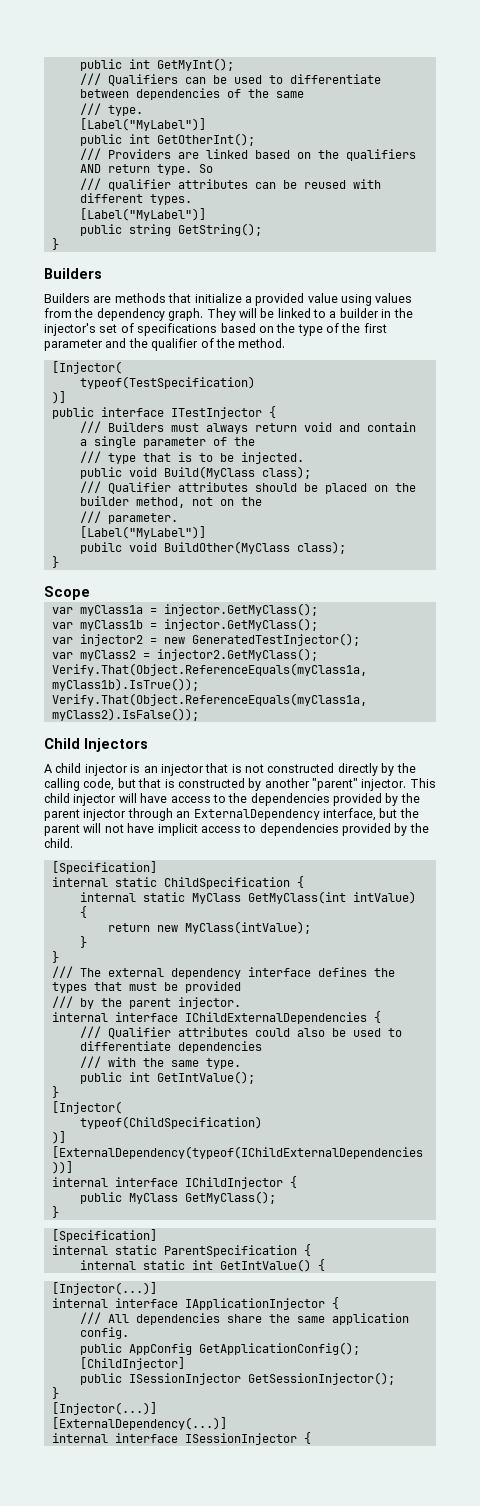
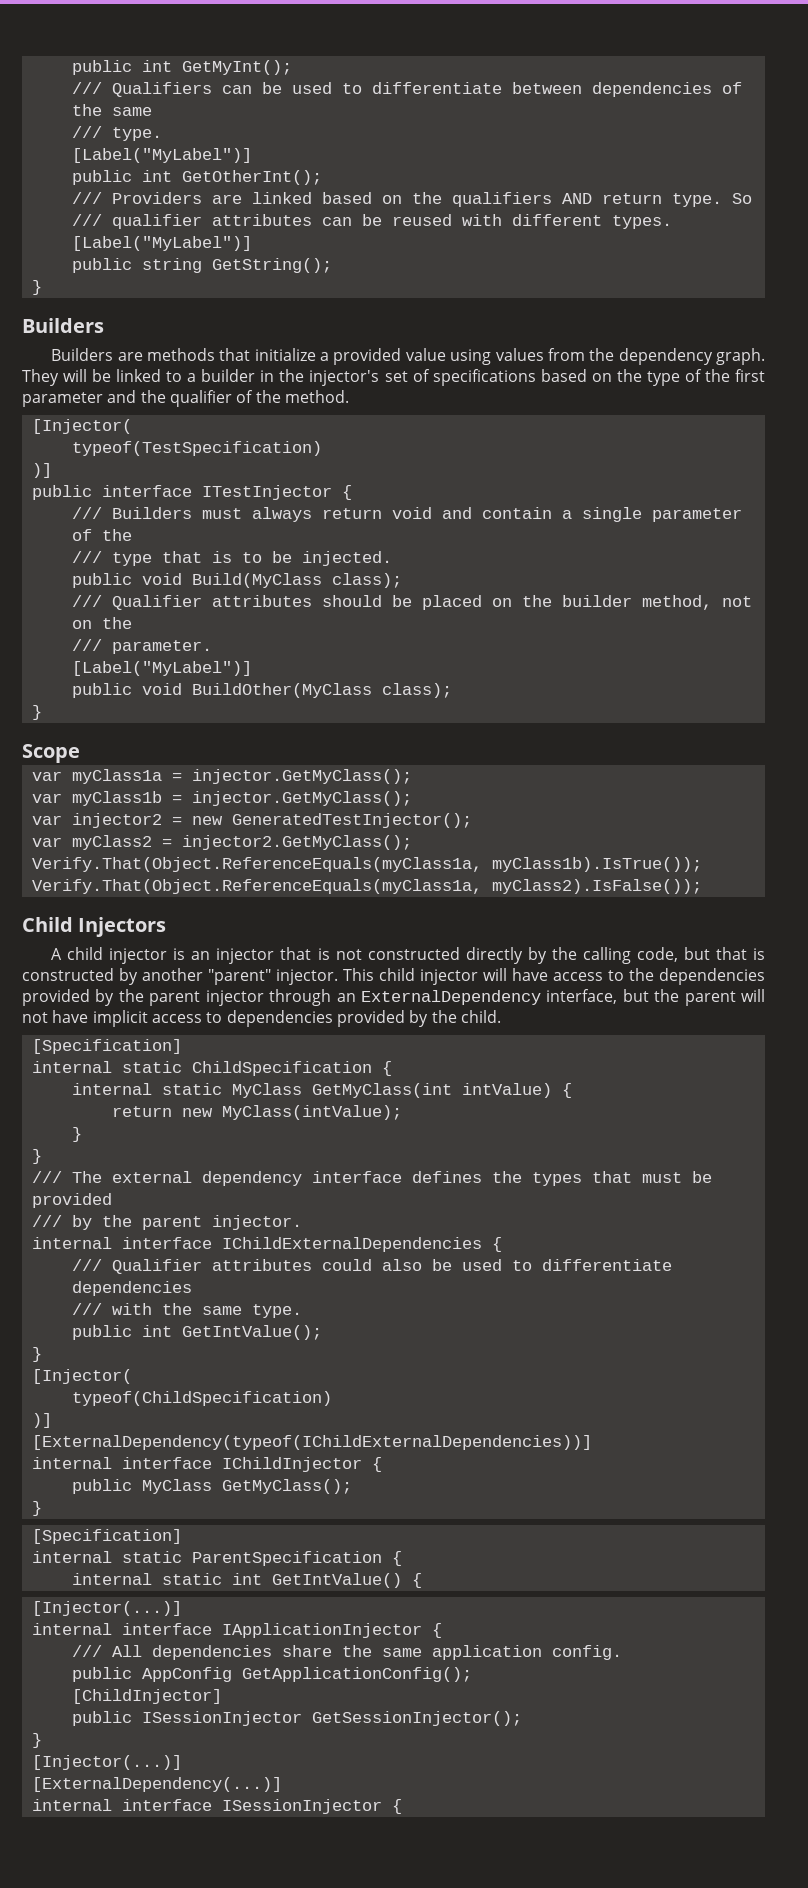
- pubilc void BuildOther(MyClass class);
+ public void BuildOther(MyClass class);

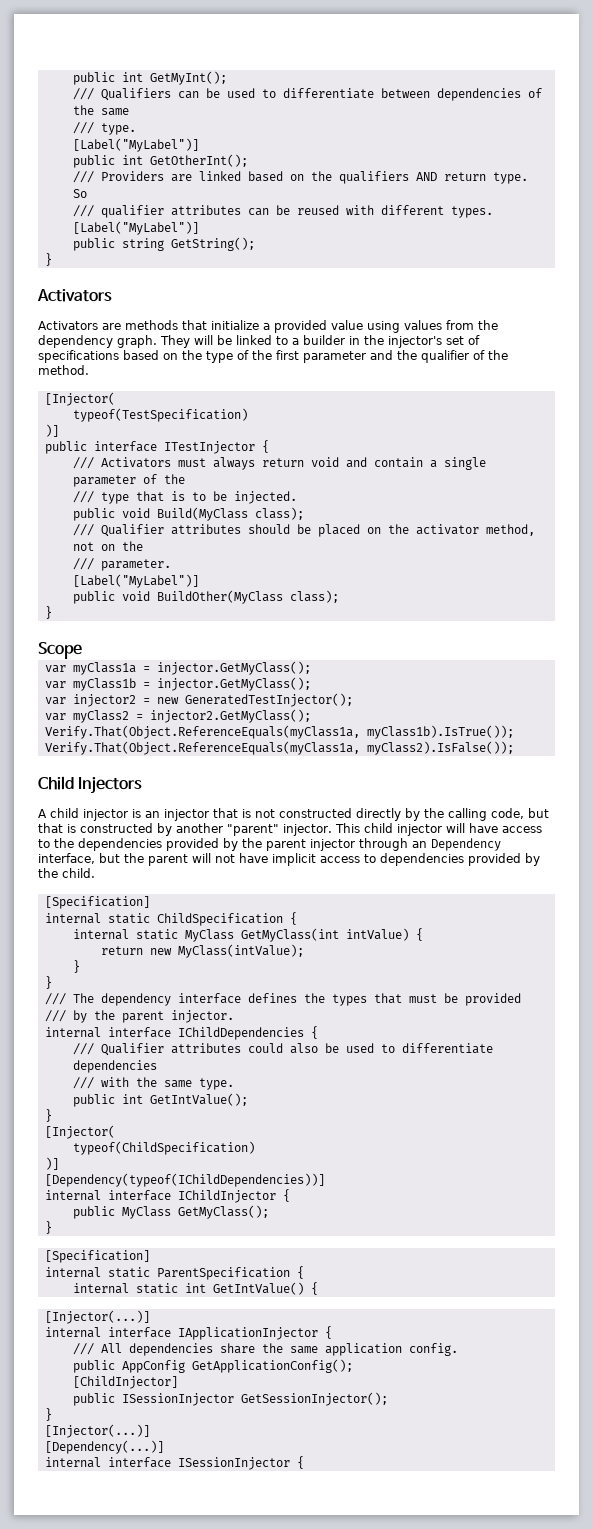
  public string GetString();
  }
- Builders
- Builders are methods that initialize a provided value using values from the dependency graph.
+ Activators
+ Activators are methods that initialize a provided value using values from the dependency graph.
- /// Builders must always return void and contain a single parameter of the
+ /// Activators must always return void and contain a single parameter of the
- /// Qualifier attributes should be placed on the builder method, not on the
+ /// Qualifier attributes should be placed on the activator method, not on the
- This child injector will have access to the dependencies provided by the parent injector through an ExternalDependency interface, but the parent will not have implicit access to dependencies provided by the child.
+ This child injector will have access to the dependencies provided by the parent injector through an Dependency interface, but the parent will not have implicit access to dependencies provided by the child.
- /// The external dependency interface defines the types that must be provided
+ /// The dependency interface defines the types that must be provided
- internal interface IChildExternalDependencies {
+ internal interface IChildDependencies {
- [ExternalDependency(typeof(IChildExternalDependencies))]
+ [Dependency(typeof(IChildDependencies))]
- [ExternalDependency(...)]
+ [Dependency(...)]

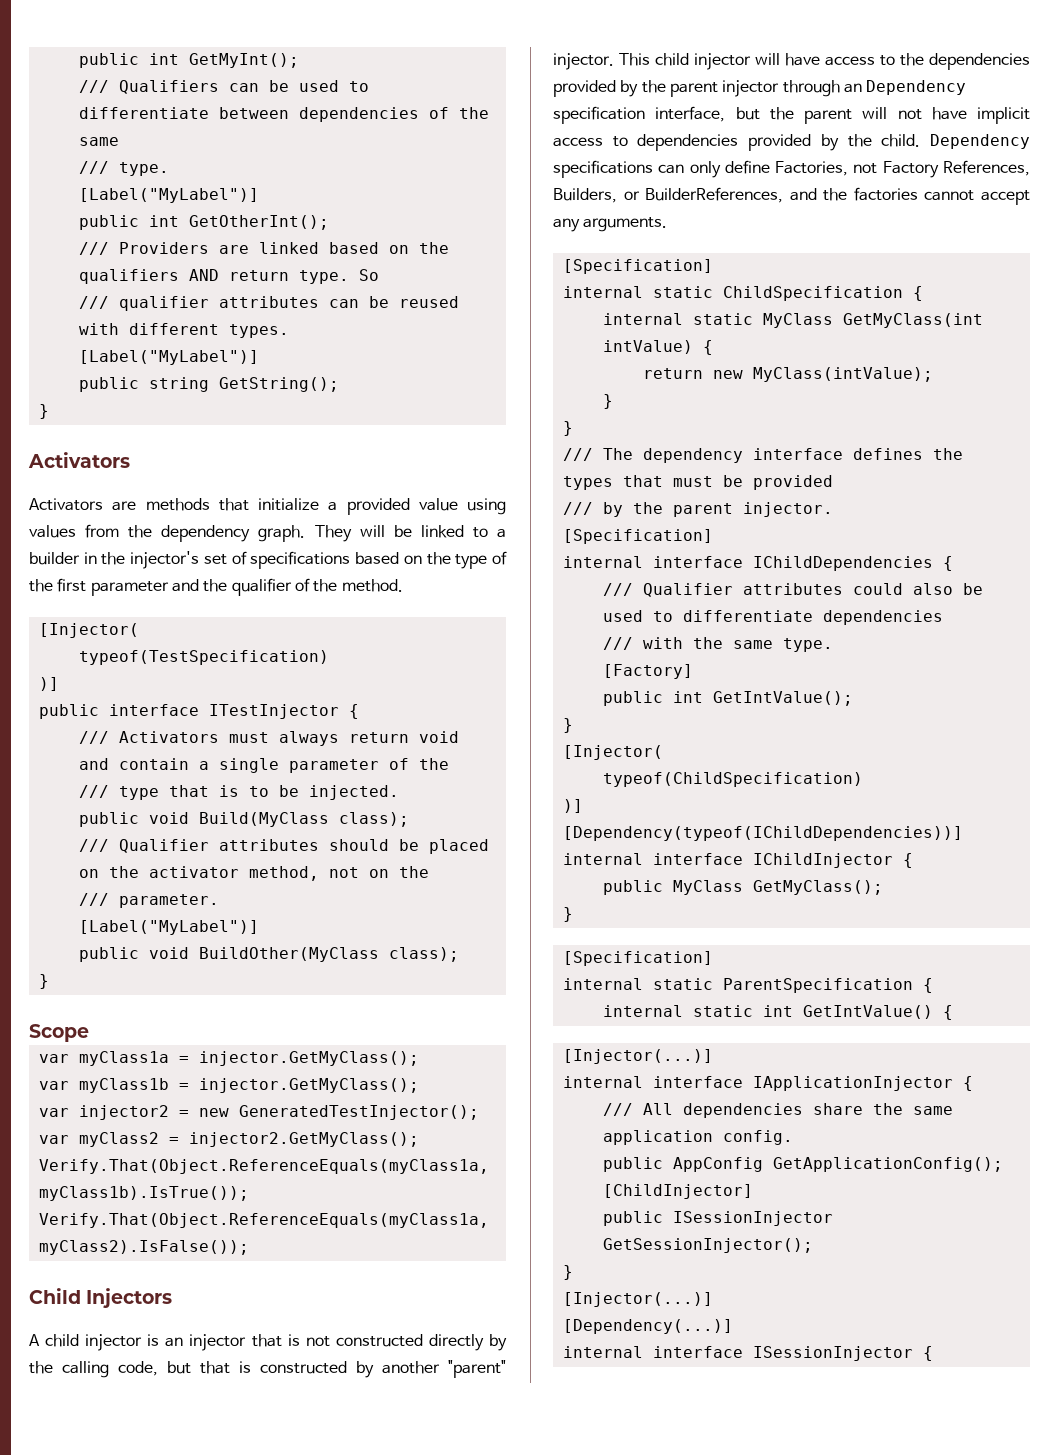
- This child injector will have access to the dependencies provided by the parent injector through an Dependency interface, but the parent will not have implicit access to dependencies provided by the child.
+ This child injector will have access to the dependencies provided by the parent injector through an Dependency specification interface, but the parent will not have implicit access to dependencies provided by the child. Dependency specifications can only define Factories, not Factory References, Builders, or BuilderReferences, and the factories cannot accept any arguments.
  /// by the parent injector.
+ [Specification]
+ [Factory]

